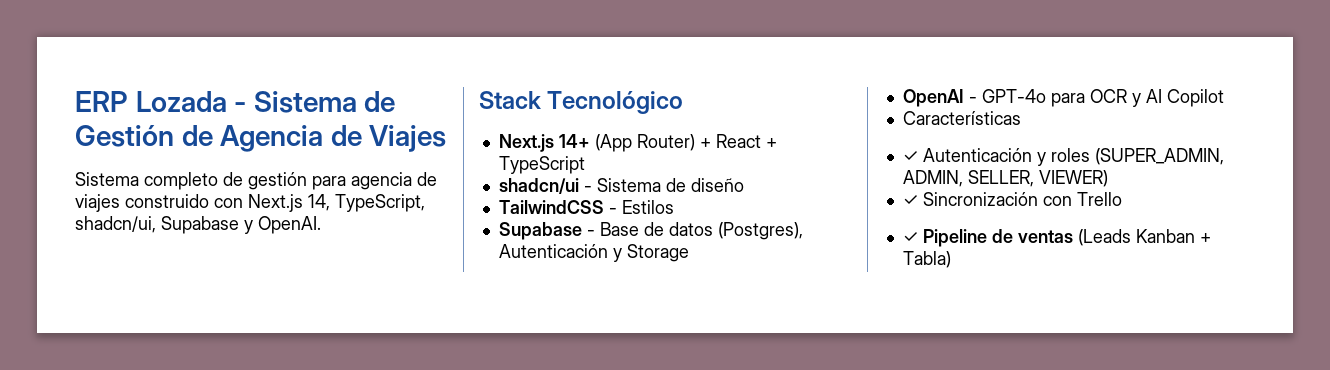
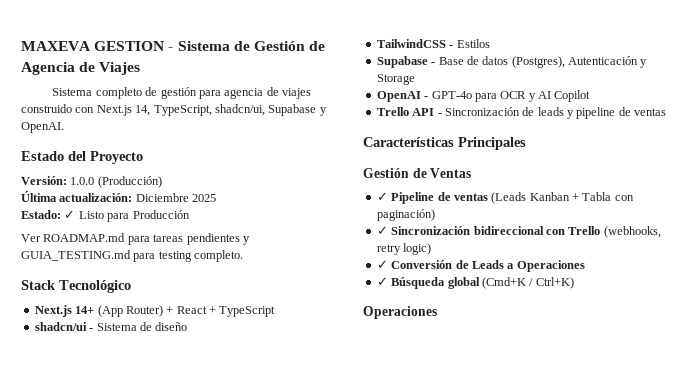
- ERP Lozada - Sistema de Gestión de Agencia de Viajes
+ MAXEVA GESTION - Sistema de Gestión de Agencia de Viajes
+ Estado del Proyecto
+ Versión: 1.0.0 (Producción)
+ Última actualización: Diciembre 2025
+ Estado: ✓ Listo para Producción
+ Ver ROADMAP.md para tareas pendientes y GUIA_TESTING.md para testing completo.
- Características
- ✓ Autenticación y roles (SUPER_ADMIN, ADMIN, SELLER, VIEWER)
- ✓ Sincronización con Trello
+ Trello API - Sincronización de leads y pipeline de ventas
+ Características Principales
+ Gestión de Ventas
- ✓ Pipeline de ventas (Leads Kanban + Tabla)
+ ✓ Pipeline de ventas (Leads Kanban + Tabla con paginación)
+ ✓ Sincronización bidireccional con Trello (webhooks, retry logic)
+ ✓ Conversión de Leads a Operaciones
+ ✓ Búsqueda global (Cmd+K / Ctrl+K)
+ Operaciones

